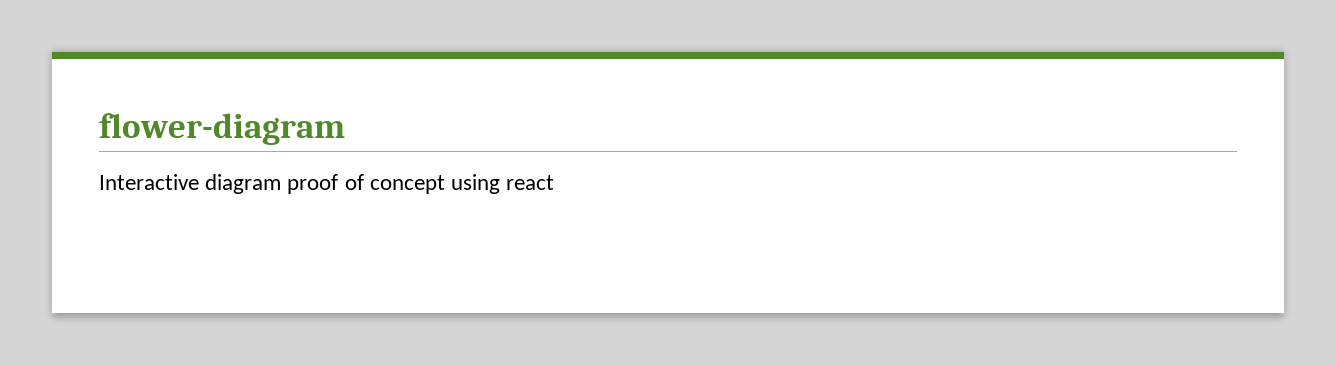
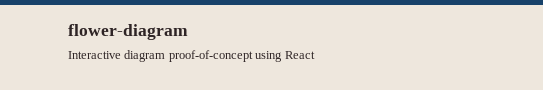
- Interactive diagram proof of concept using react
+ Interactive diagram proof-of-concept using React

